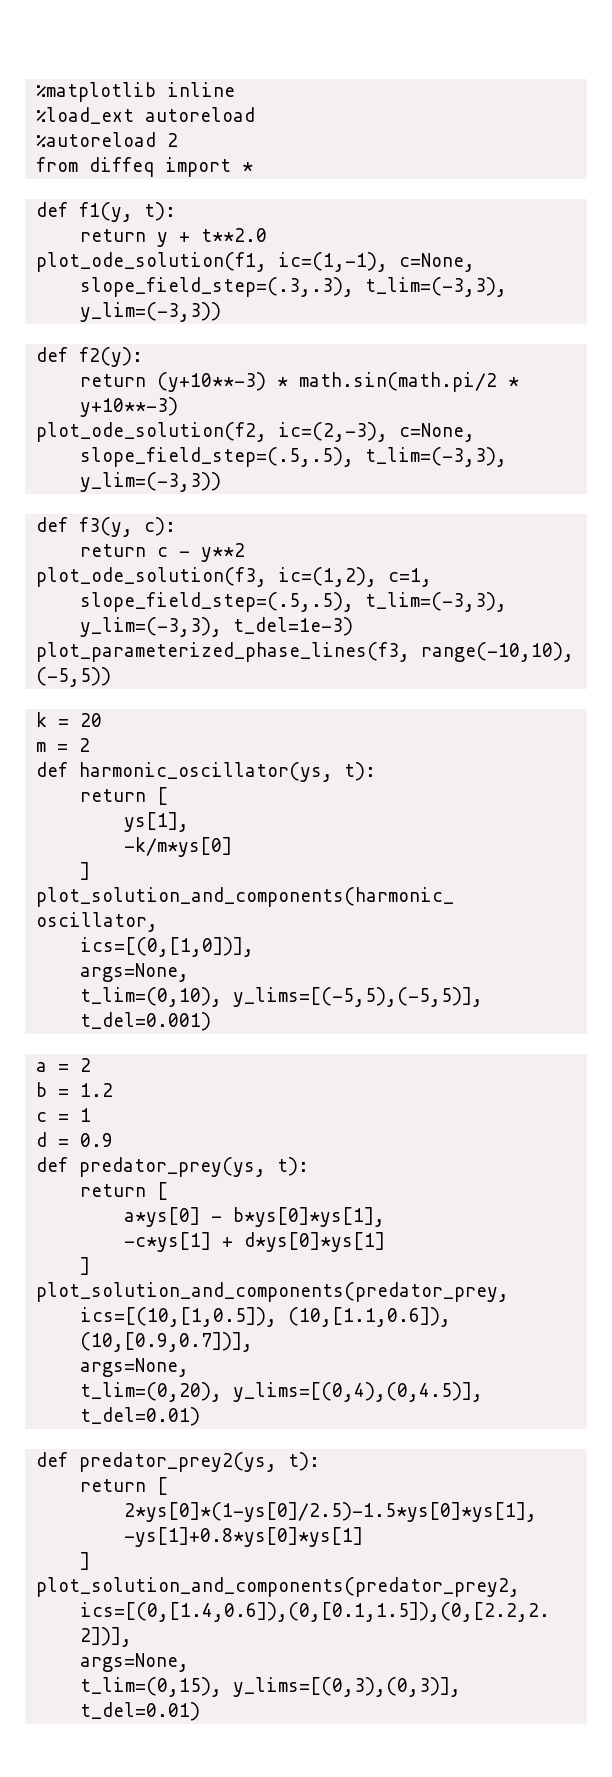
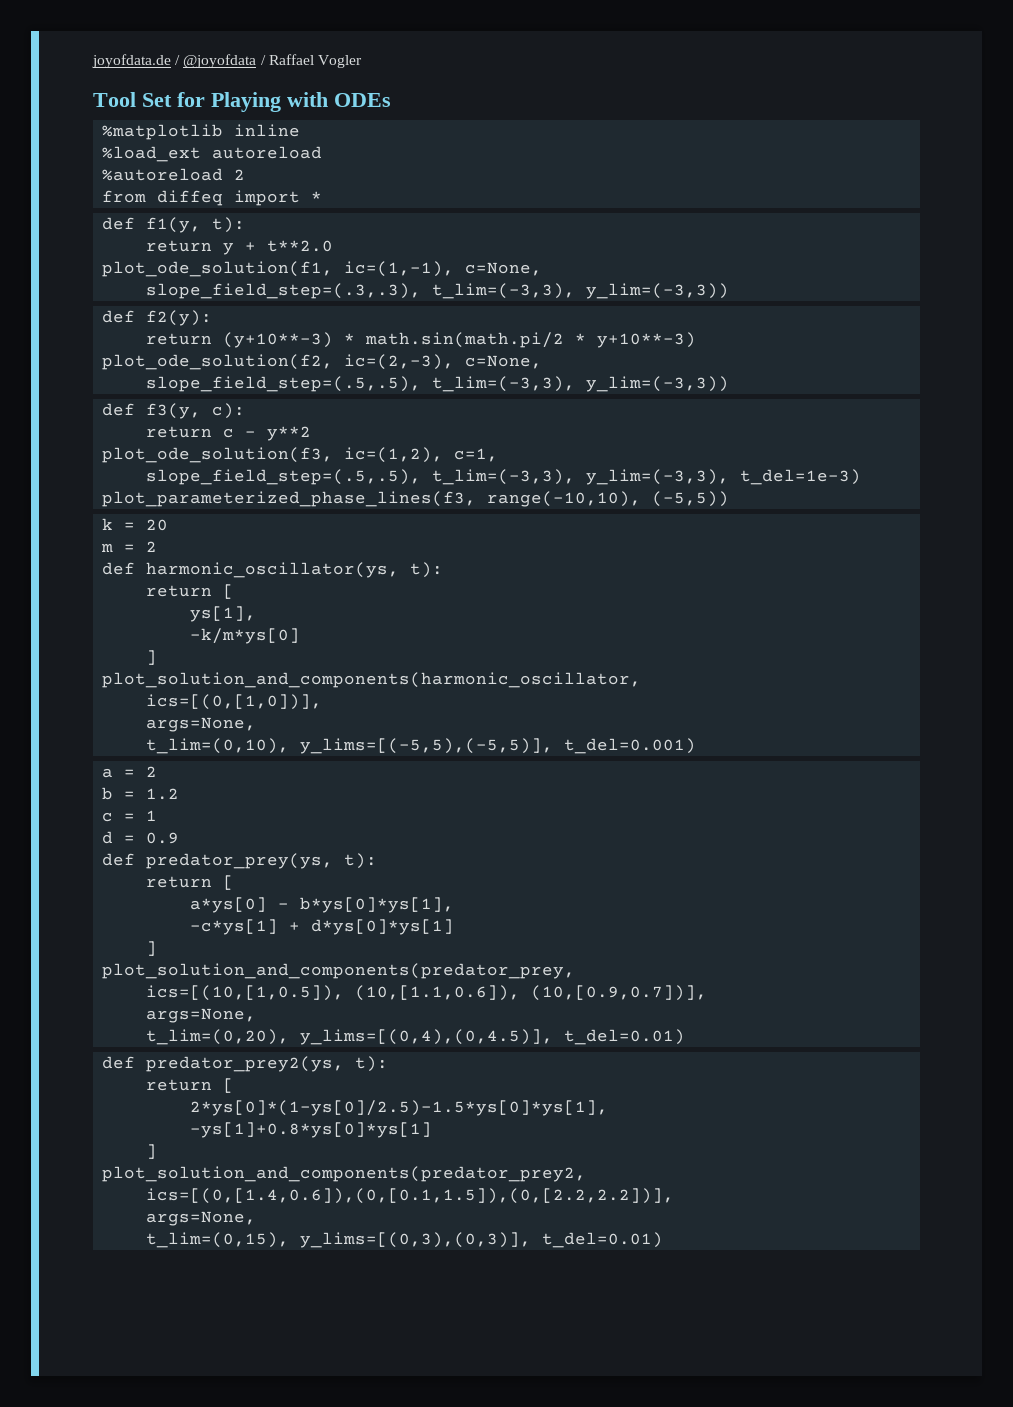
+ joyofdata.de / @joyofdata / Raffael Vogler
+ Tool Set for Playing with ODEs

